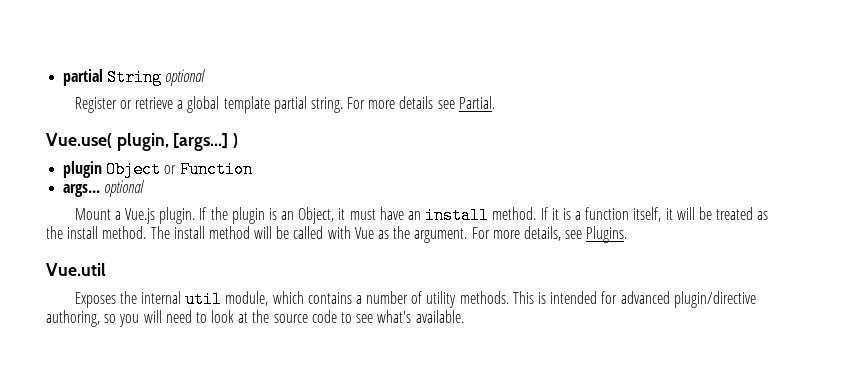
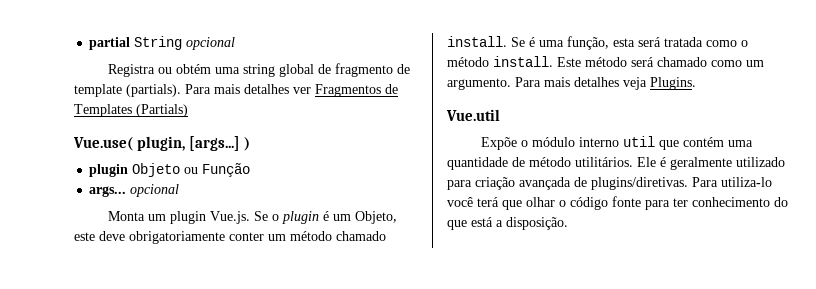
- partial String optional
- Register or retrieve a global template partial string. For more details see Partial.
+ partial String opcional
+ Registra ou obtém uma string global de fragmento de template (partials). Para mais detalhes ver Fragmentos de Templates (Partials)
- plugin Object or Function
- args... optional
- Mount a Vue.js plugin. If the plugin is an Object, it must have an install method. If it is a function itself, it will be treated as the install method. The install method will be called with Vue as the argument. For more details, see Plugins.
+ plugin Objeto ou Função
+ args... opcional
+ Monta um plugin Vue.js. Se o plugin é um Objeto, este deve obrigatoriamente conter um método chamado install. Se é uma função, esta será tratada como o método install. Este método será chamado como um argumento. Para mais detalhes veja Plugins.
  Vue.util
- Exposes the internal util module, which contains a number of utility methods. This is intended for advanced plugin/directive authoring, so you will need to look at the source code to see what's available.
+ Expõe o módulo interno util que contém uma quantidade de método utilitários. Ele é geralmente utilizado para criação avançada de plugins/diretivas. Para utiliza-lo você terá que olhar o código fonte para ter conhecimento do que está a disposição.

